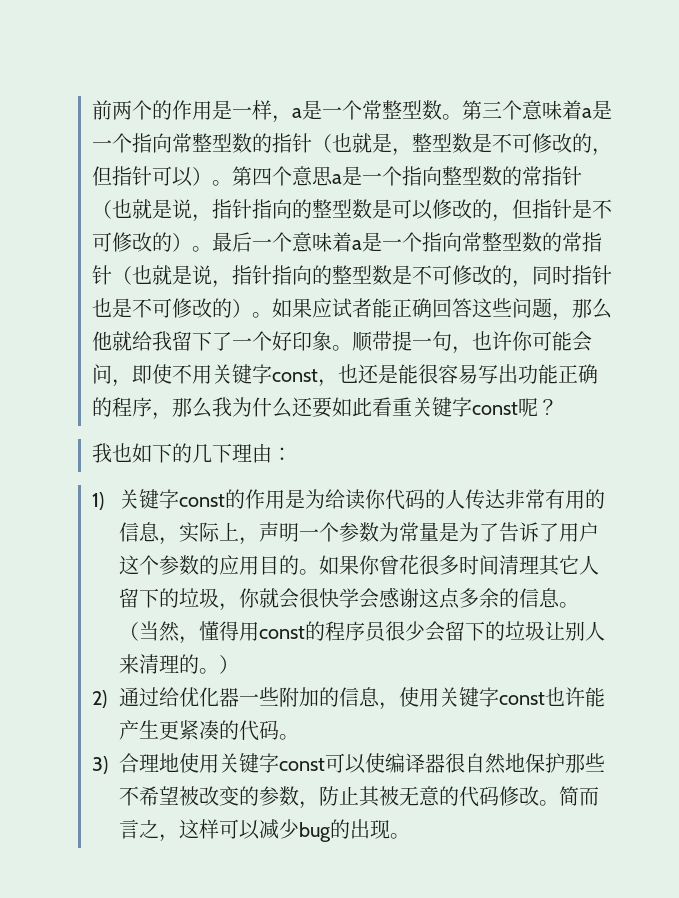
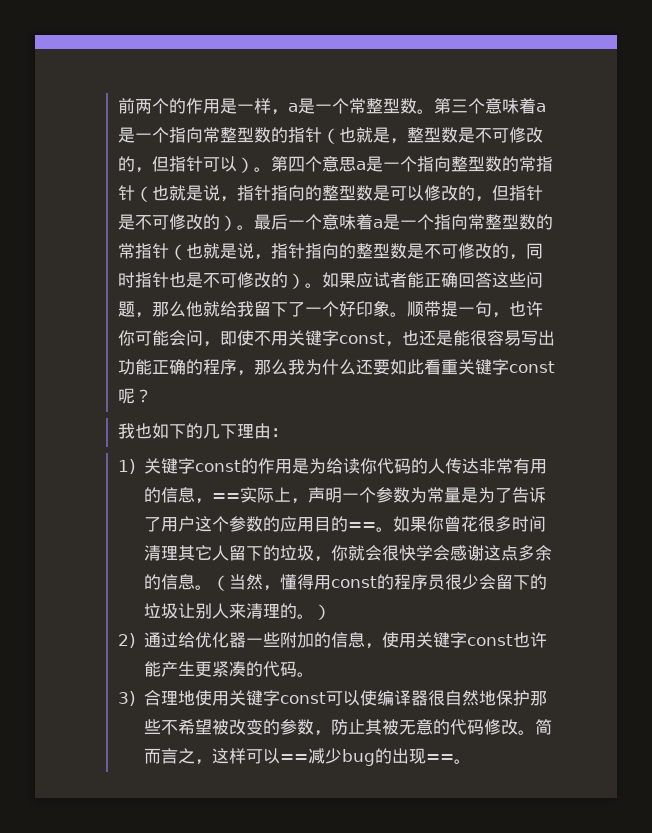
- 1)关键字const的作用是为给读你代码的人传达非常有用的信息，实际上，声明一个参数为常量是为了告诉了用户这个参数的应用目的。
+ 1)关键字const的作用是为给读你代码的人传达非常有用的信息，==实际上，声明一个参数为常量是为了告诉了用户这个参数的应用目的==。
- 简而言之，这样可以减少bug的出现。
+ 简而言之，这样可以==减少bug的出现==。

